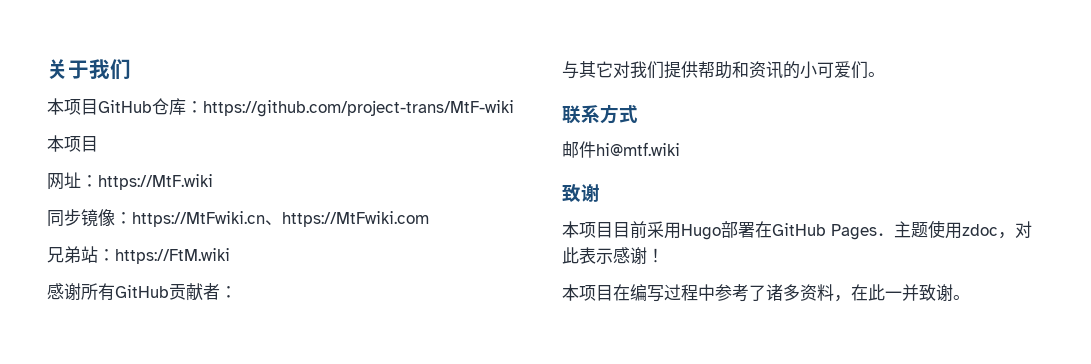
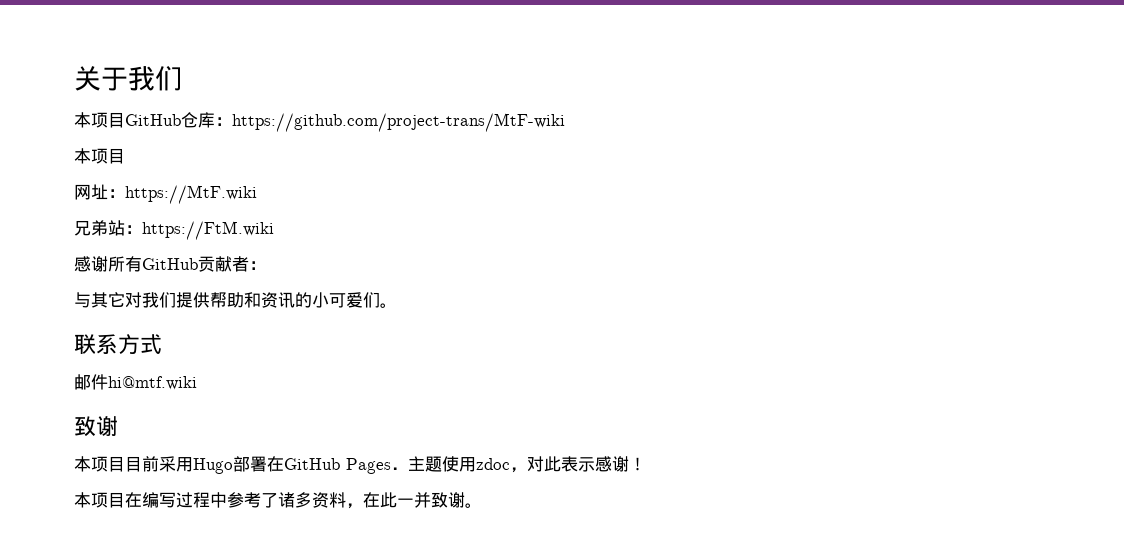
- 同步镜像：https://MtFwiki.cn、https://MtFwiki.com

